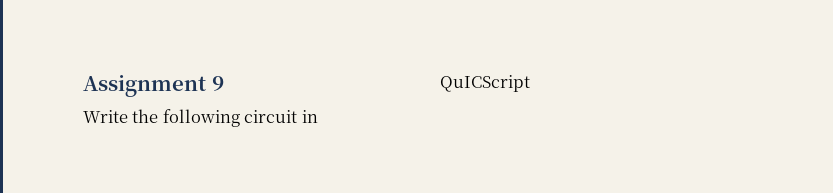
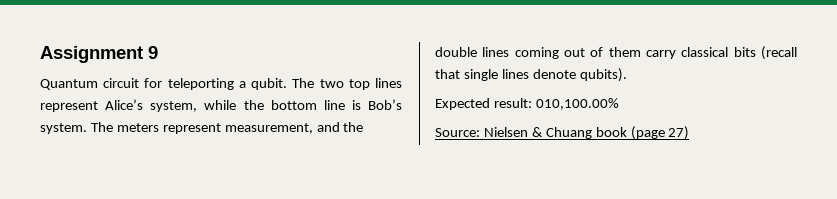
- Write the following circuit in QuICScript
+ Quantum circuit for teleporting a qubit. The two top lines represent Alice’s system, while the bottom line is Bob’s system. The meters represent measurement, and the double lines coming out of them carry classical bits (recall that single lines denote qubits).
+ Expected result: 010,100.00%
+ Source: Nielsen & Chuang book (page 27)

